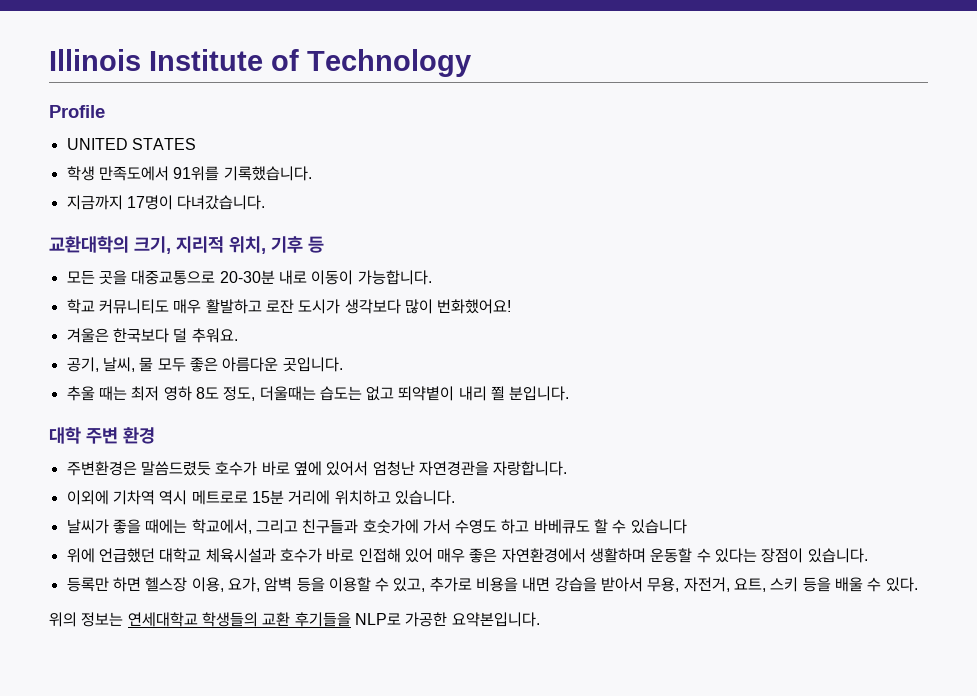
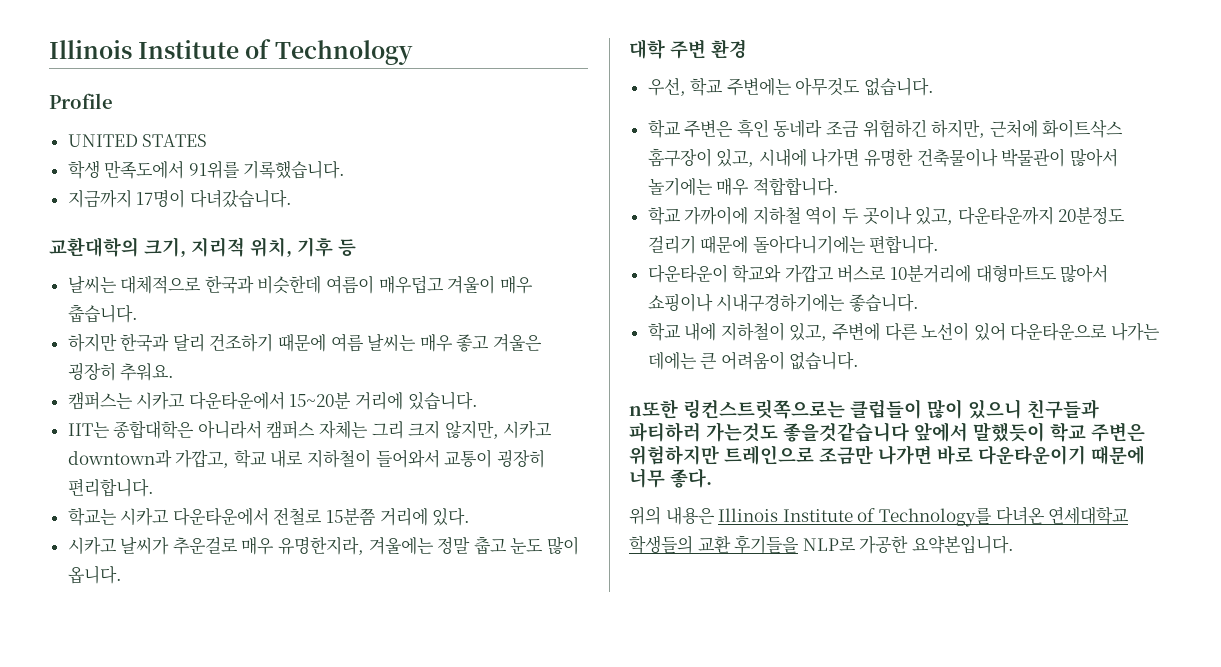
- 모든 곳을 대중교통으로 20-30분 내로 이동이 가능합니다.
- 학교 커뮤니티도 매우 활발하고 로잔 도시가 생각보다 많이 번화했어요!
- 겨울은 한국보다 덜 추워요.
- 공기, 날씨, 물 모두 좋은 아름다운 곳입니다.
- 추울 때는 최저 영하 8도 정도, 더울때는 습도는 없고 뙤약볕이 내리 쬘 분입니다.
+ 날씨는 대체적으로 한국과 비슷한데 여름이 매우덥고 겨울이 매우 춥습니다.
+ 하지만 한국과 달리 건조하기 때문에 여름 날씨는 매우 좋고 겨울은 굉장히 추워요.
+ 캠퍼스는 시카고 다운타운에서 15~20분 거리에 있습니다.
+ IIT는 종합대학은 아니라서 캠퍼스 자체는 그리 크지 않지만, 시카고 downtown과 가깝고, 학교 내로 지하철이 들어와서 교통이 굉장히 편리합니다.
+ 학교는 시카고 다운타운에서 전철로 15분쯤 거리에 있다.
+ 시카고 날씨가 추운걸로 매우 유명한지라, 겨울에는 정말 춥고 눈도 많이 옵니다.
  대학 주변 환경
- 주변환경은 말씀드렸듯 호수가 바로 옆에 있어서 엄청난 자연경관을 자랑합니다.
- 이외에 기차역 역시 메트로로 15분 거리에 위치하고 있습니다.
- 날씨가 좋을 때에는 학교에서, 그리고 친구들과 호숫가에 가서 수영도 하고 바베큐도 할 수 있습니다
- 위에 언급했던 대학교 체육시설과 호수가 바로 인접해 있어 매우 좋은 자연환경에서 생활하며 운동할 수 있다는 장점이 있습니다.
- 등록만 하면 헬스장 이용, 요가, 암벽 등을 이용할 수 있고, 추가로 비용을 내면 강습을 받아서 무용, 자전거, 요트, 스키 등을 배울 수 있다.
- 위의 정보는 연세대학교 학생들의 교환 후기들을 NLP로 가공한 요약본입니다.
+ 우선, 학교 주변에는 아무것도 없습니다.
+ 학교 주변은 흑인 동네라 조금 위험하긴 하지만, 근처에 화이트삭스 홈구장이 있고, 시내에 나가면 유명한 건축물이나 박물관이 많아서 놀기에는 매우 적합합니다.
+ 학교 가까이에 지하철 역이 두 곳이나 있고, 다운타운까지 20분정도 걸리기 때문에 돌아다니기에는 편합니다.
+ 다운타운이 학교와 가깝고 버스로 10분거리에 대형마트도 많아서 쇼핑이나 시내구경하기에는 좋습니다.
+ 학교 내에 지하철이 있고, 주변에 다른 노선이 있어 다운타운으로 나가는 데에는 큰 어려움이 없습니다.
+ n또한 링컨스트릿쪽으로는 클럽들이 많이 있으니 친구들과 파티하러 가는것도 좋을것같습니다 앞에서 말했듯이 학교 주변은 위험하지만 트레인으로 조금만 나가면 바로 다운타운이기 때문에 너무 좋다.
+ 위의 내용은 Illinois Institute of Technology를 다녀온 연세대학교 학생들의 교환 후기들을 NLP로 가공한 요약본입니다.

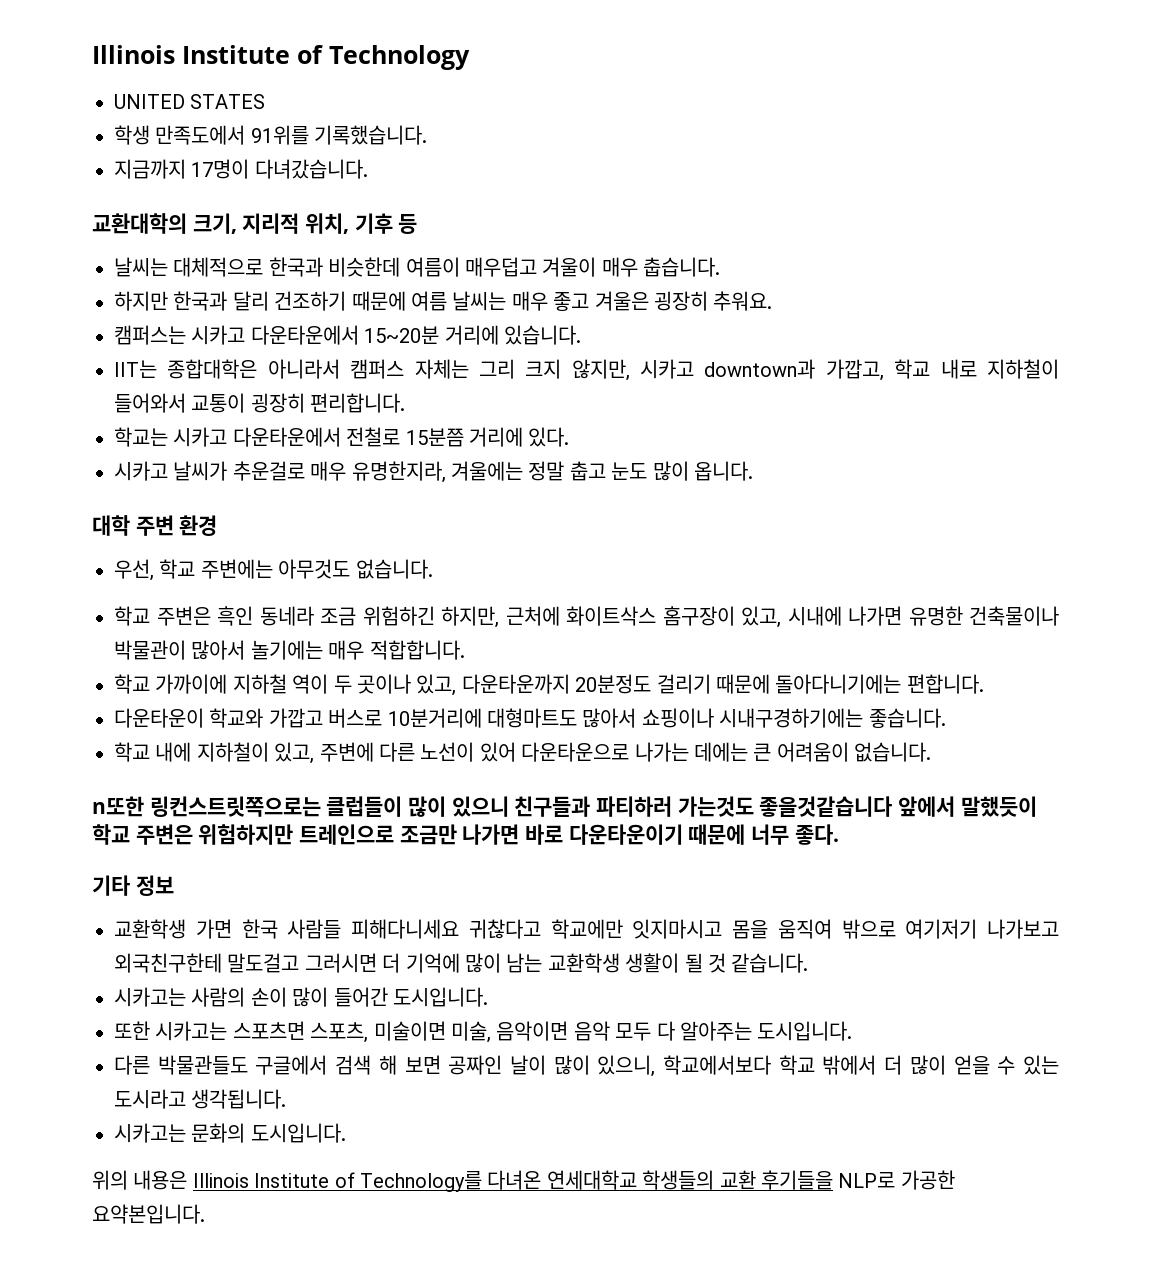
- Profile
+ 기타 정보
+ 교환학생 가면 한국 사람들 피해다니세요 귀찮다고 학교에만 잇지마시고 몸을 움직여 밖으로 여기저기 나가보고 외국친구한테 말도걸고 그러시면 더 기억에 많이 남는 교환학생 생활이 될 것 같습니다.
+ 시카고는 사람의 손이 많이 들어간 도시입니다.
+ 또한 시카고는 스포츠면 스포츠, 미술이면 미술, 음악이면 음악 모두 다 알아주는 도시입니다.
+ 다른 박물관들도 구글에서 검색 해 보면 공짜인 날이 많이 있으니, 학교에서보다 학교 밖에서 더 많이 얻을 수 있는 도시라고 생각됩니다.
+ 시카고는 문화의 도시입니다.

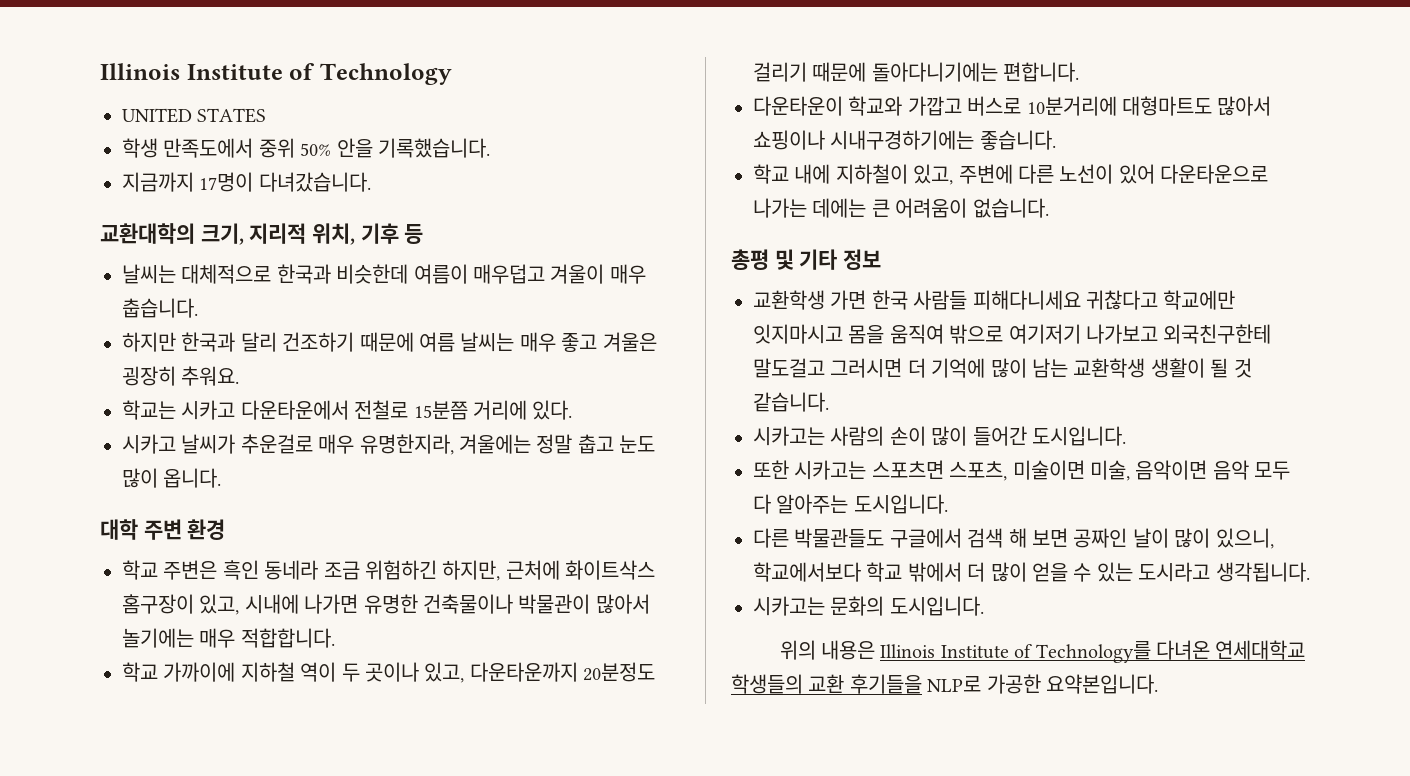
- 학생 만족도에서 91위를 기록했습니다.
+ 학생 만족도에서 중위 50% 안을 기록했습니다.
- 캠퍼스는 시카고 다운타운에서 15~20분 거리에 있습니다.
- IIT는 종합대학은 아니라서 캠퍼스 자체는 그리 크지 않지만, 시카고 downtown과 가깝고, 학교 내로 지하철이 들어와서 교통이 굉장히 편리합니다.
- 우선, 학교 주변에는 아무것도 없습니다.
- n또한 링컨스트릿쪽으로는 클럽들이 많이 있으니 친구들과 파티하러 가는것도 좋을것같습니다 앞에서 말했듯이 학교 주변은 위험하지만 트레인으로 조금만 나가면 바로 다운타운이기 때문에 너무 좋다.
- 기타 정보
+ 총평 및 기타 정보

